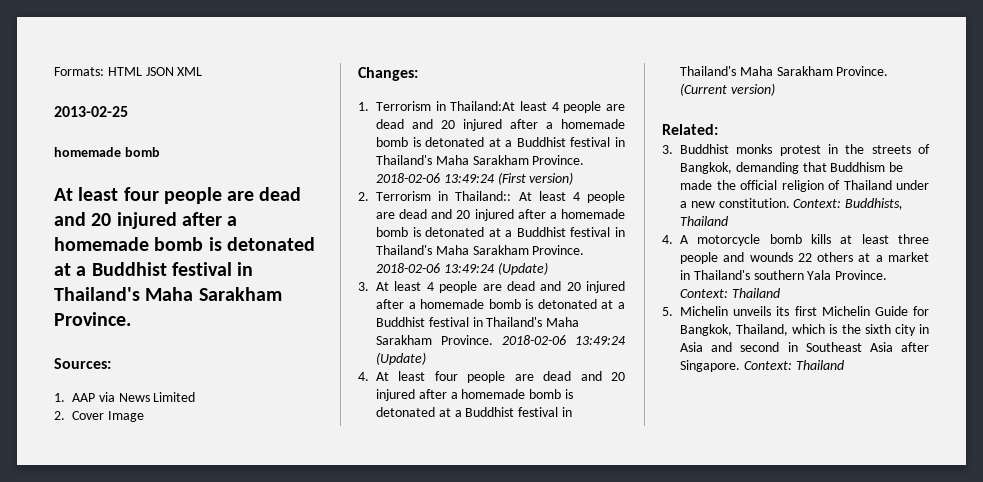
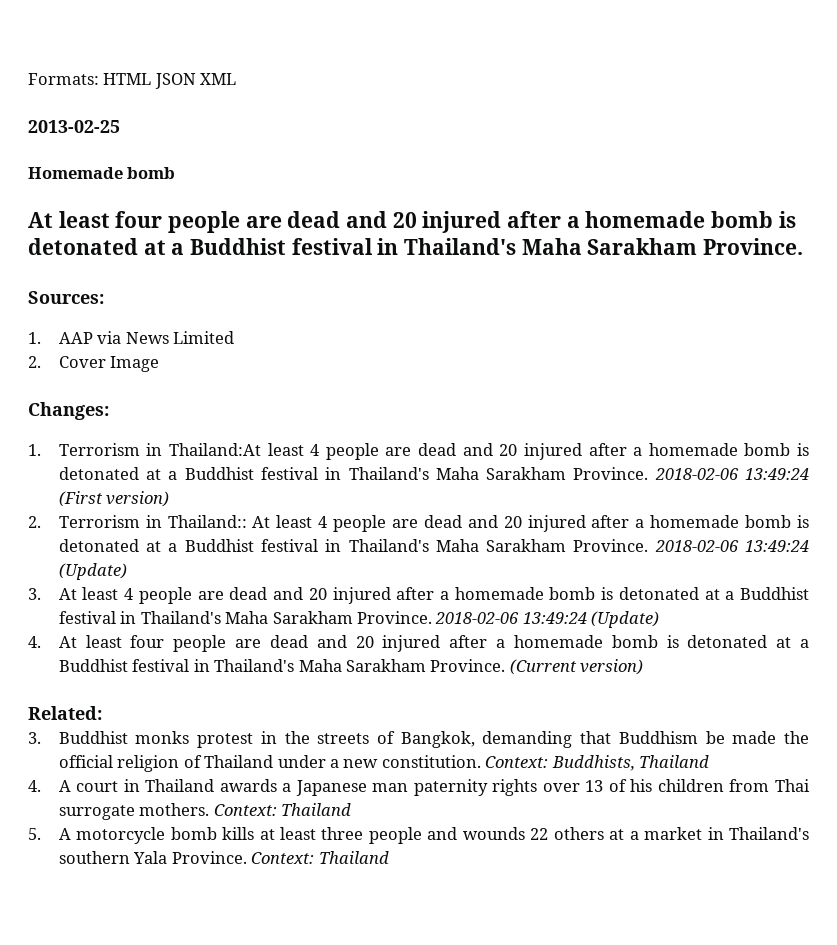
  2013-02-25
- homemade bomb
+ Homemade bomb
- 4. A motorcycle bomb kills at least three people and wounds 22 others at a market in Thailand's southern Yala Province.
+ 4. A court in Thailand awards a Japanese man paternity rights over 13 of his children from Thai surrogate mothers. Context: Thailand
+ 5. A motorcycle bomb kills at least three people and wounds 22 others at a market in Thailand's southern Yala Province.
- 5. Michelin unveils its first Michelin Guide for Bangkok, Thailand, which is the sixth city in Asia and second in Southeast Asia after Singapore. Context: Thailand

